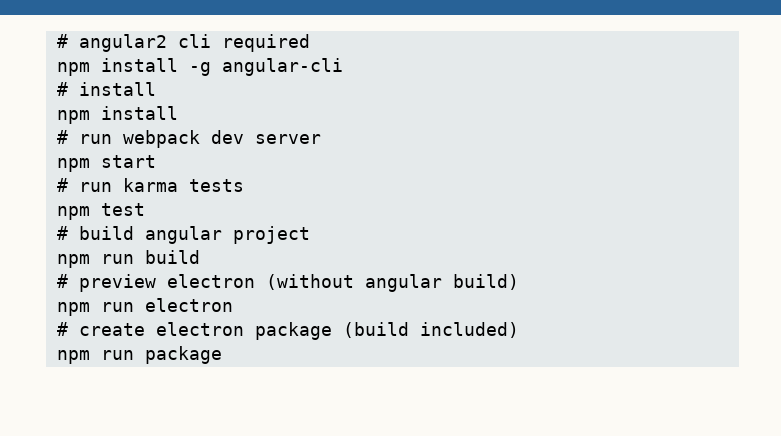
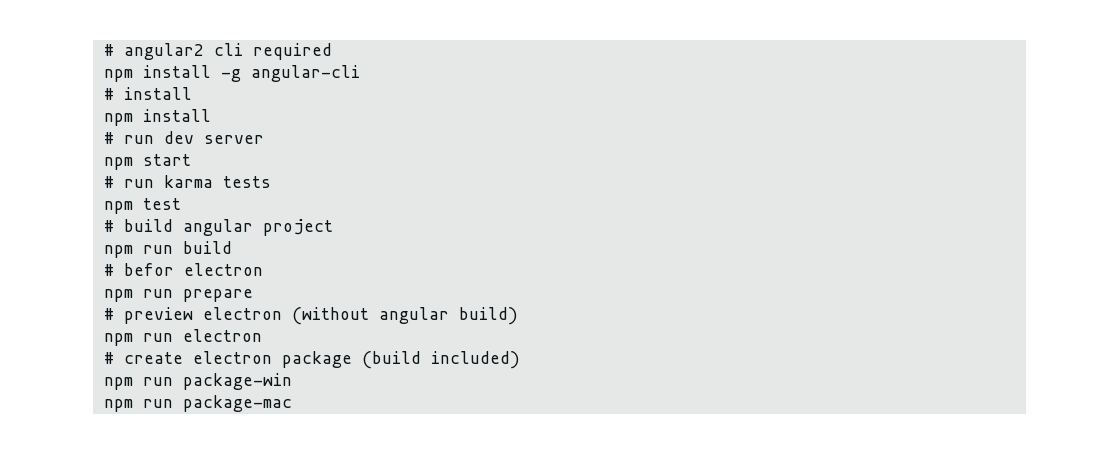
- # run webpack dev server
+ # run dev server
+ # befor electron
+ npm run prepare
- npm run package
+ npm run package-win
+ npm run package-mac

